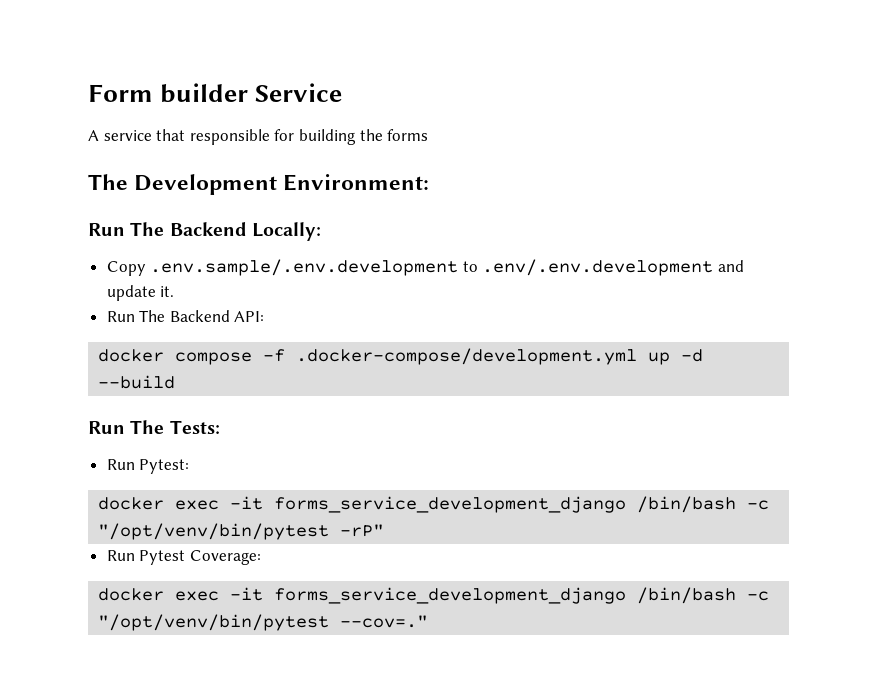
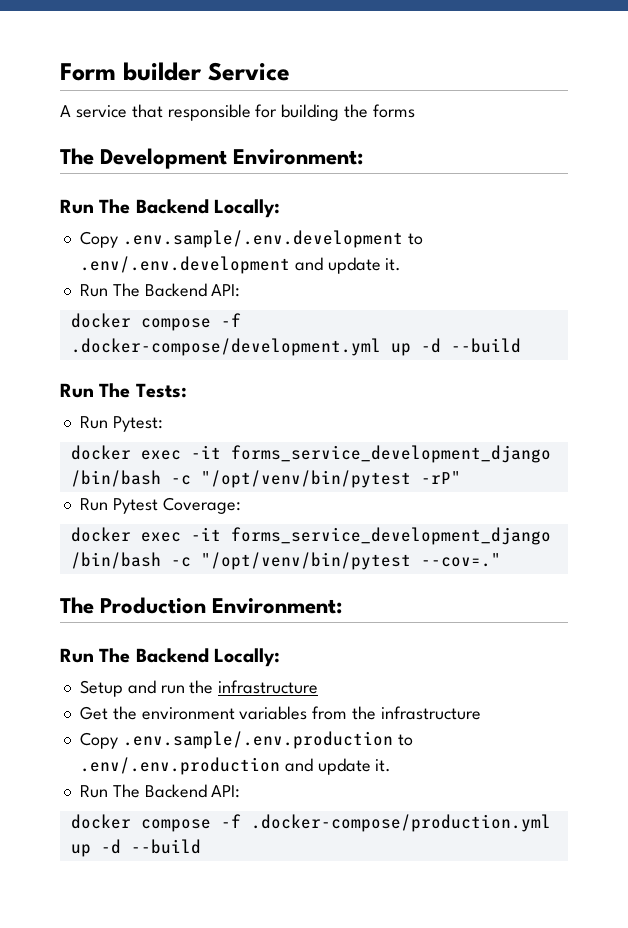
+ The Production Environment:
+ Run The Backend Locally:
+ Setup and run the infrastructure
+ Get the environment variables from the infrastructure
+ Copy .env.sample/.env.production to .env/.env.production and update it.
+ Run The Backend API:
+ docker compose -f .docker-compose/production.yml up -d --build

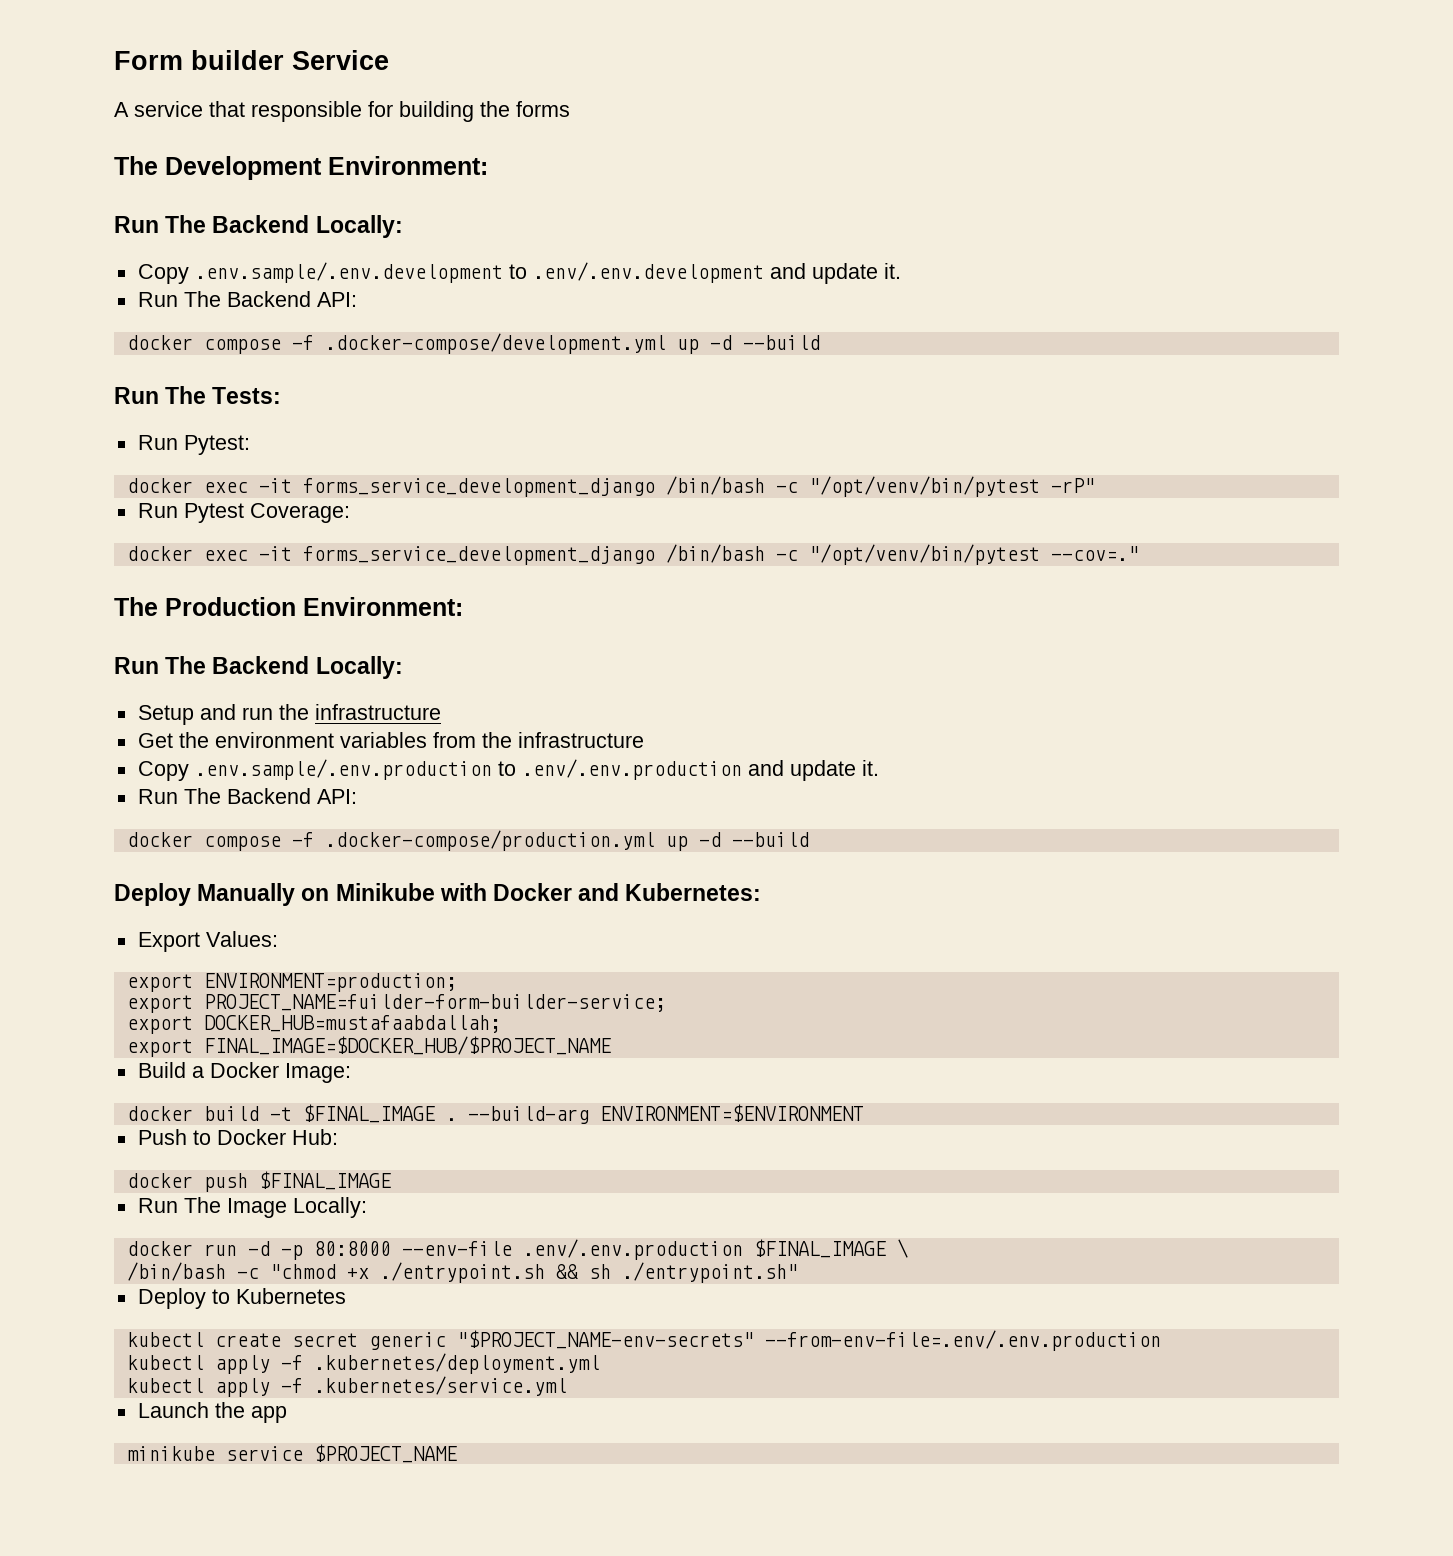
+ Deploy Manually on Minikube with Docker and Kubernetes:
+ Export Values:
+ export ENVIRONMENT=production;
+ export PROJECT_NAME=fuilder-form-builder-service;
+ export DOCKER_HUB=mustafaabdallah;
+ export FINAL_IMAGE=$DOCKER_HUB/$PROJECT_NAME
+ Build a Docker Image:
+ docker build -t $FINAL_IMAGE . --build-arg ENVIRONMENT=$ENVIRONMENT
+ Push to Docker Hub:
+ docker push $FINAL_IMAGE
+ Run The Image Locally:
+ docker run -d -p 80:8000 --env-file .env/.env.production $FINAL_IMAGE \
+ /bin/bash -c "chmod +x ./entrypoint.sh && sh ./entrypoint.sh"
+ Deploy to Kubernetes
+ kubectl create secret generic "$PROJECT_NAME-env-secrets" --from-env-file=.env/.env.production
+ kubectl apply -f .kubernetes/deployment.yml
+ kubectl apply -f .kubernetes/service.yml
+ Launch the app
+ minikube service $PROJECT_NAME

